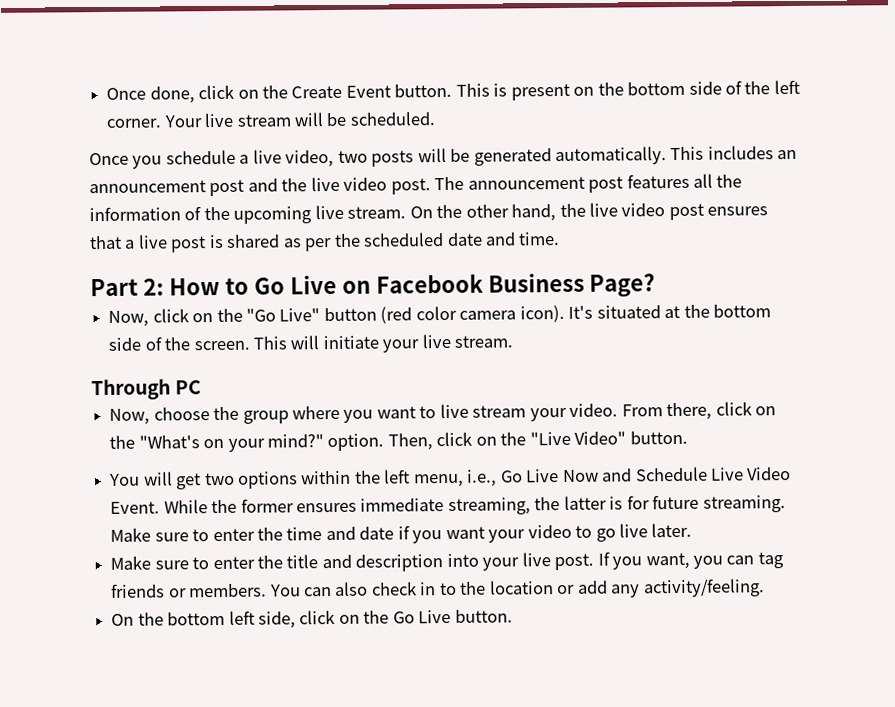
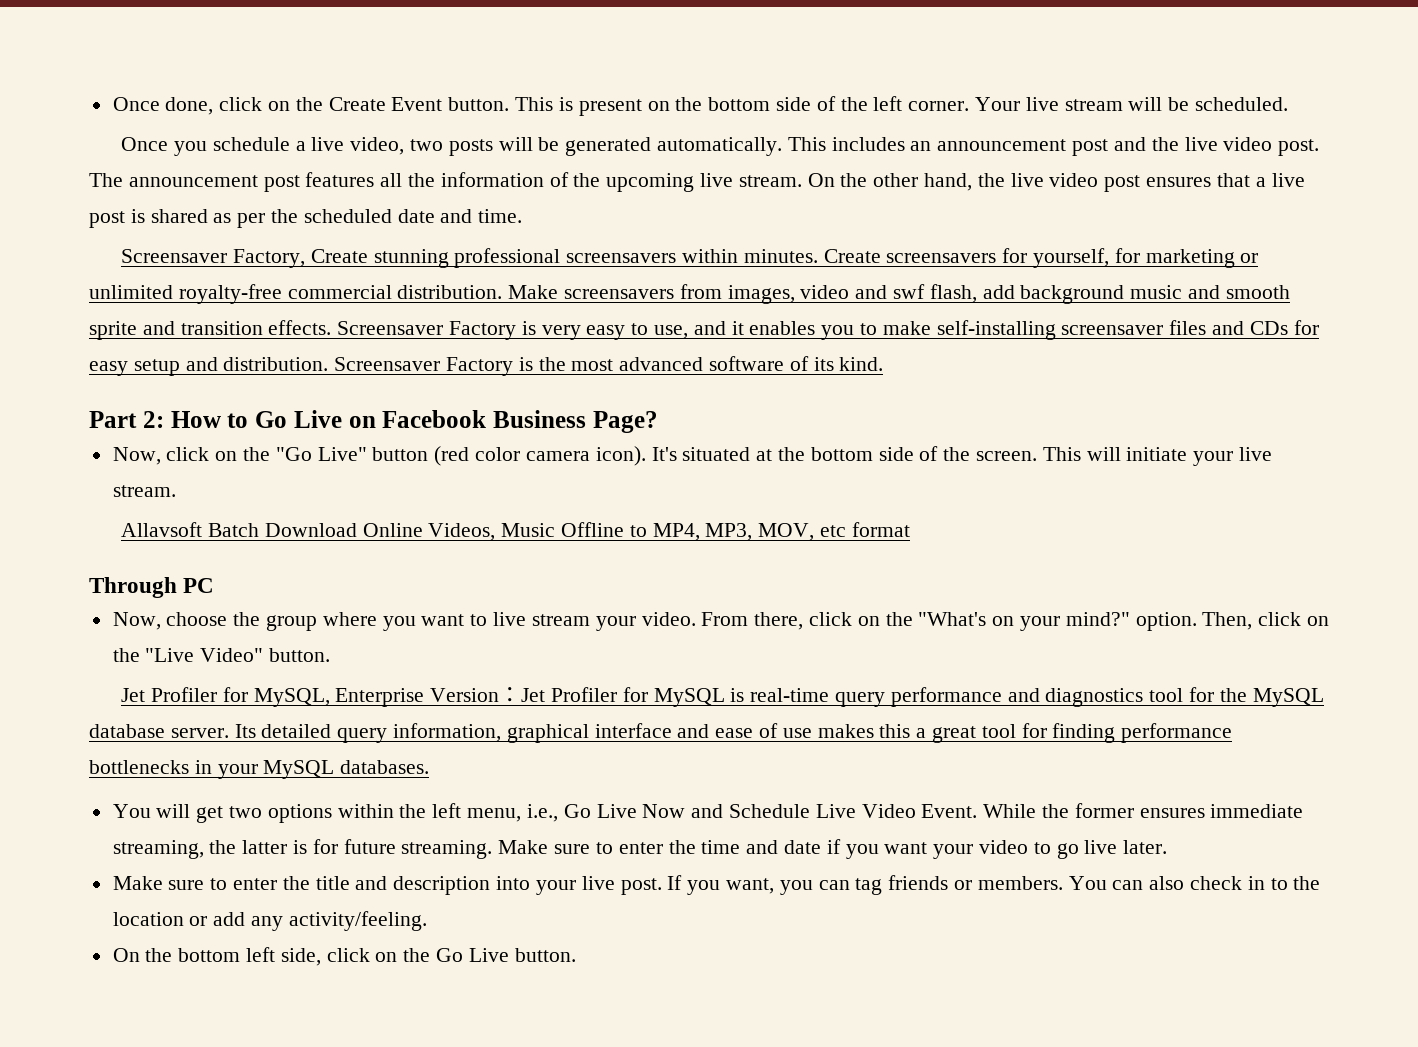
+ Screensaver Factory, Create stunning professional screensavers within minutes. Create screensavers for yourself, for marketing or unlimited royalty-free commercial distribution. Make screensavers from images, video and swf flash, add background music and smooth sprite and transition effects. Screensaver Factory is very easy to use, and it enables you to make self-installing screensaver files and CDs for easy setup and distribution. Screensaver Factory is the most advanced software of its kind.
+ Allavsoft Batch Download Online Videos, Music Offline to MP4, MP3, MOV, etc format
+ Jet Profiler for MySQL, Enterprise Version：Jet Profiler for MySQL is real-time query performance and diagnostics tool for the MySQL database server. Its detailed query information, graphical interface and ease of use makes this a great tool for finding performance bottlenecks in your MySQL databases.

